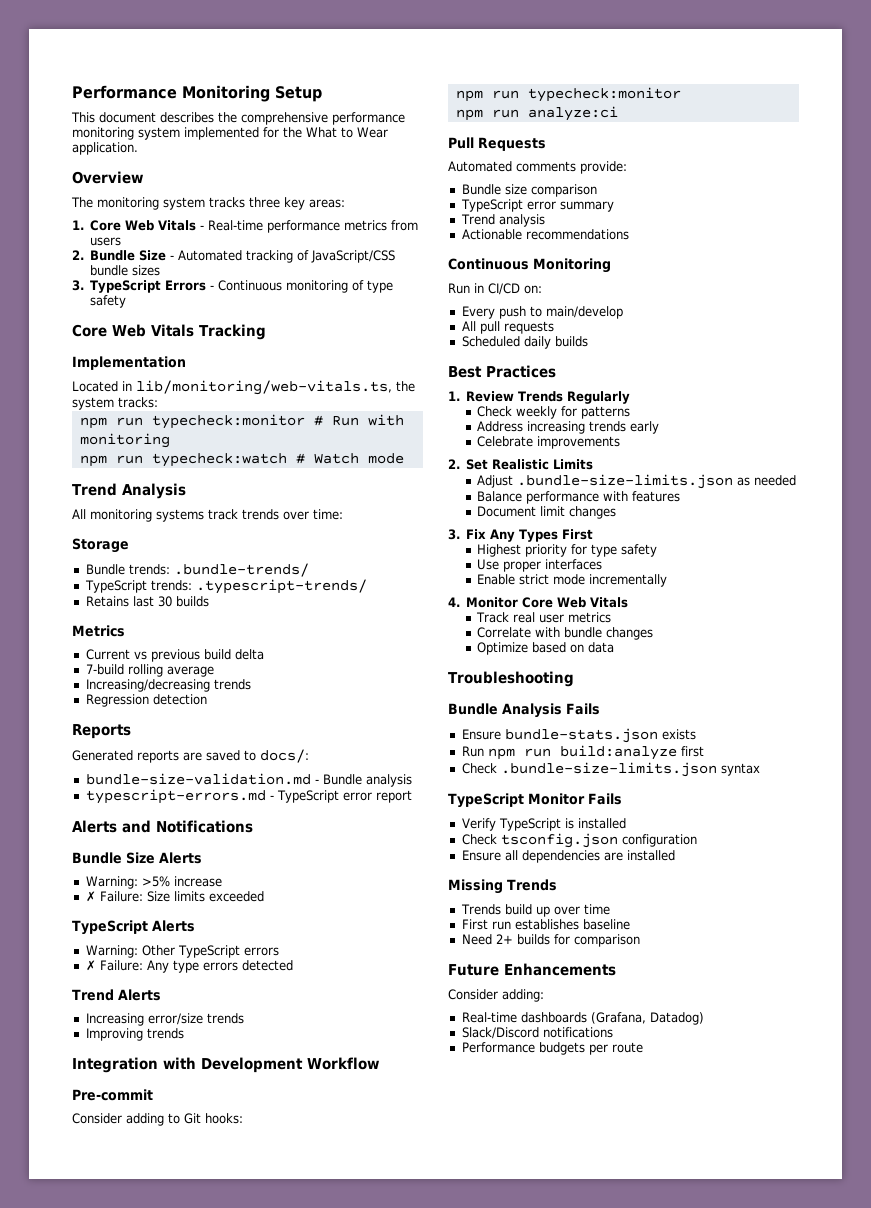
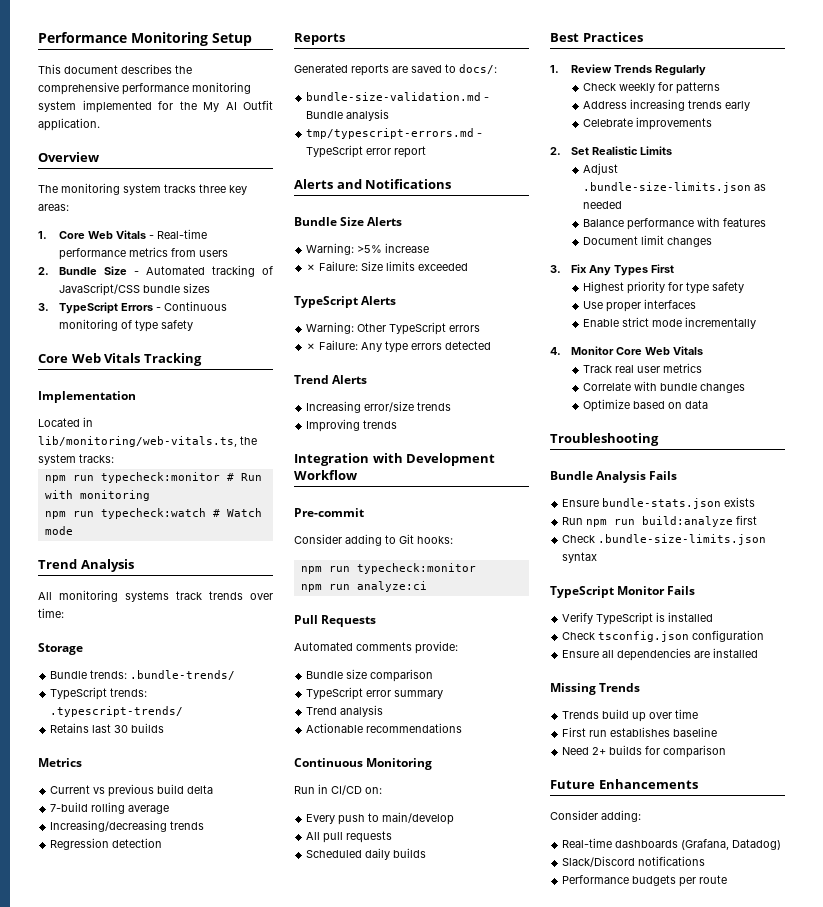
- This document describes the comprehensive performance monitoring system implemented for the What to Wear application.
+ This document describes the comprehensive performance monitoring system implemented for the My AI Outfit application.
- typescript-errors.md - TypeScript error report
+ tmp/typescript-errors.md - TypeScript error report

